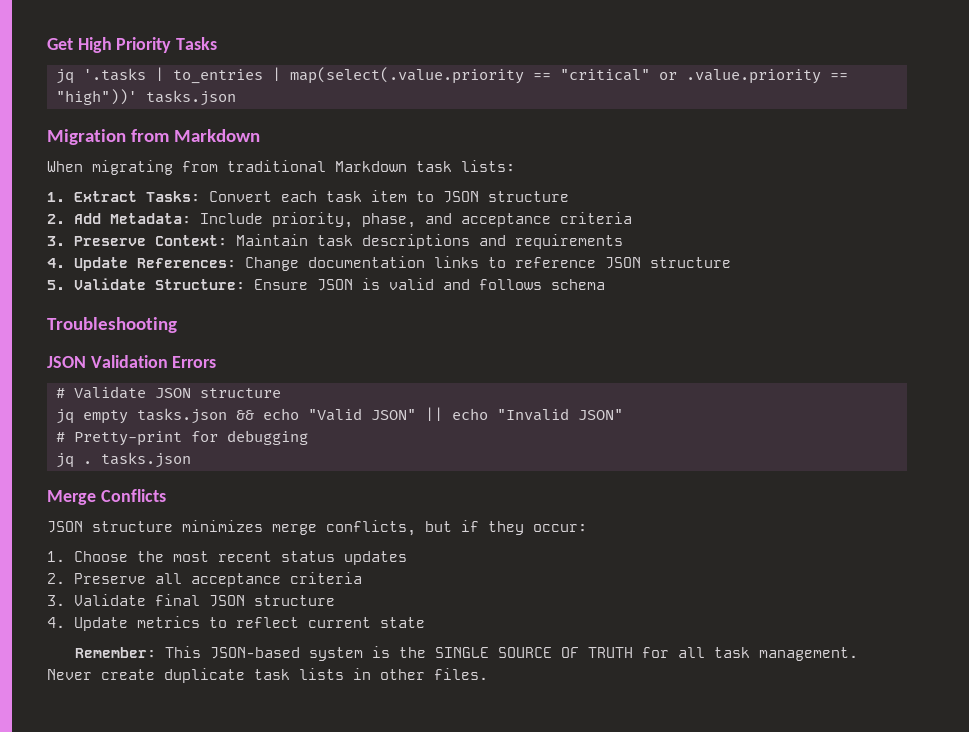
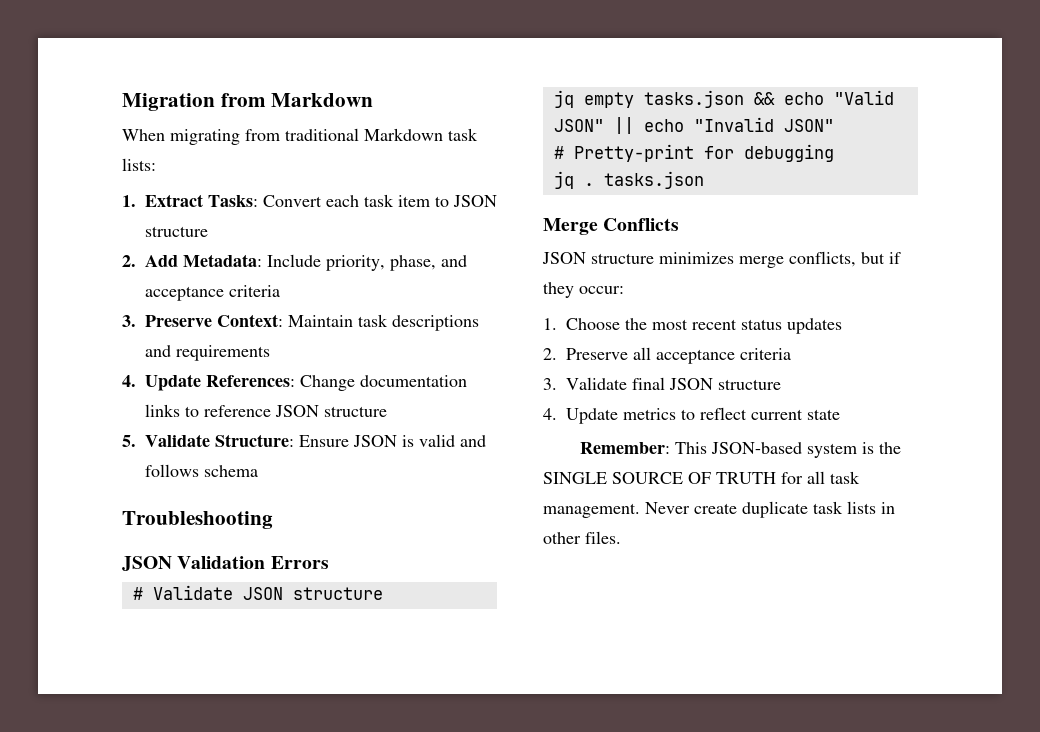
- Get High Priority Tasks
- jq '.tasks | to_entries | map(select(.value.priority == "critical" or .value.priority == "high"))' tasks.json

